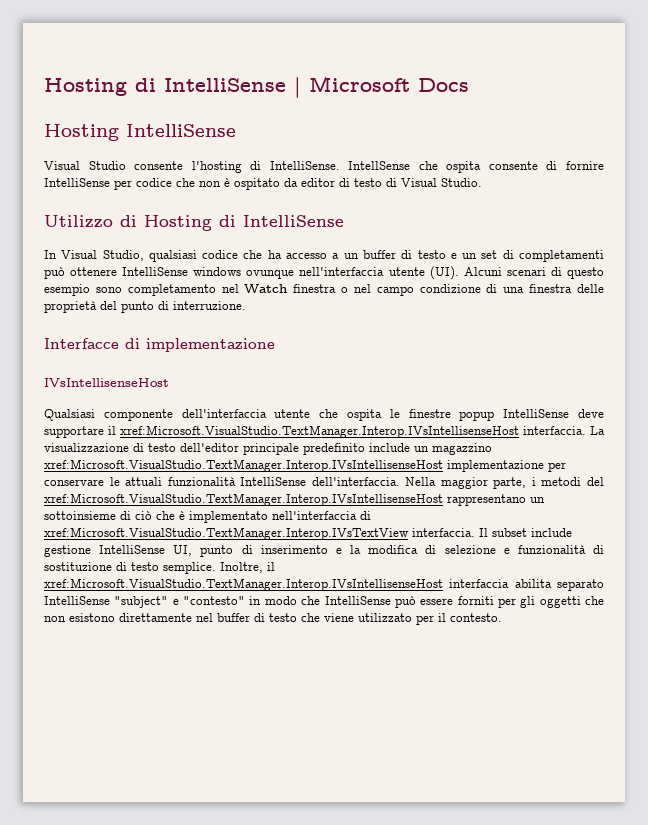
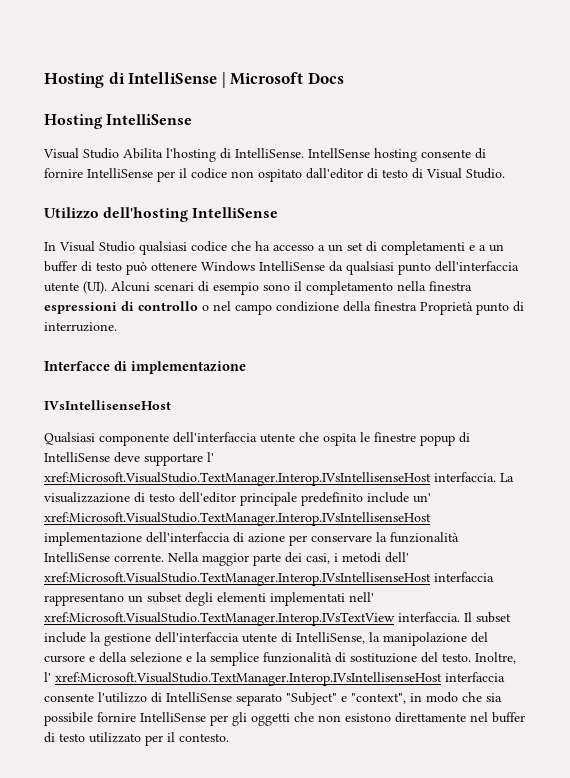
- Visual Studio consente l'hosting di IntelliSense.
+ Visual Studio Abilita l'hosting di IntelliSense.
- IntellSense che ospita consente di fornire IntelliSense per codice che non è ospitato da editor di testo di Visual Studio.
+ IntellSense hosting consente di fornire IntelliSense per il codice non ospitato dall'editor di testo di Visual Studio.
- Utilizzo di Hosting di IntelliSense
+ Utilizzo dell'hosting IntelliSense
- In Visual Studio, qualsiasi codice che ha accesso a un buffer di testo e un set di completamenti può ottenere IntelliSense windows ovunque nell'interfaccia utente (UI). Alcuni scenari di questo esempio sono completamento nel Watch finestra o nel campo condizione di una finestra delle proprietà del punto di interruzione.
+ In Visual Studio qualsiasi codice che ha accesso a un set di completamenti e a un buffer di testo può ottenere Windows IntelliSense da qualsiasi punto dell'interfaccia utente (UI). Alcuni scenari di esempio sono il completamento nella finestra espressioni di controllo o nel campo condizione della finestra Proprietà punto di interruzione.
- Qualsiasi componente dell'interfaccia utente che ospita le finestre popup IntelliSense deve supportare il xref:Microsoft.VisualStudio.TextManager.Interop.IVsIntellisenseHost interfaccia.
+ Qualsiasi componente dell'interfaccia utente che ospita le finestre popup di IntelliSense deve supportare l' xref:Microsoft.VisualStudio.TextManager.Interop.IVsIntellisenseHost interfaccia.
- La visualizzazione di testo dell'editor principale predefinito include un magazzino xref:Microsoft.VisualStudio.TextManager.Interop.IVsIntellisenseHost implementazione per conservare le attuali funzionalità IntelliSense dell'interfaccia.
+ La visualizzazione di testo dell'editor principale predefinito include un' xref:Microsoft.VisualStudio.TextManager.Interop.IVsIntellisenseHost implementazione dell'interfaccia di azione per conservare la funzionalità IntelliSense corrente.
- Nella maggior parte, i metodi del xref:Microsoft.VisualStudio.TextManager.Interop.IVsIntellisenseHost rappresentano un sottoinsieme di ciò che è implementato nell'interfaccia di xref:Microsoft.VisualStudio.TextManager.Interop.IVsTextView interfaccia.
+ Nella maggior parte dei casi, i metodi dell' xref:Microsoft.VisualStudio.TextManager.Interop.IVsIntellisenseHost interfaccia rappresentano un subset degli elementi implementati nell' xref:Microsoft.VisualStudio.TextManager.Interop.IVsTextView interfaccia.
- Il subset include gestione IntelliSense UI, punto di inserimento e la modifica di selezione e funzionalità di sostituzione di testo semplice. Inoltre, il xref:Microsoft.VisualStudio.TextManager.Interop.IVsIntellisenseHost interfaccia abilita separato IntelliSense "subject" e "contesto" in modo che IntelliSense può essere forniti per gli oggetti che non esistono direttamente nel buffer di testo che viene utilizzato per il contesto.
+ Il subset include la gestione dell'interfaccia utente di IntelliSense, la manipolazione del cursore e della selezione e la semplice funzionalità di sostituzione del testo. Inoltre, l' xref:Microsoft.VisualStudio.TextManager.Interop.IVsIntellisenseHost interfaccia consente l'utilizzo di IntelliSense separato "Subject" e "context", in modo che sia possibile fornire IntelliSense per gli oggetti che non esistono direttamente nel buffer di testo utilizzato per il contesto.

